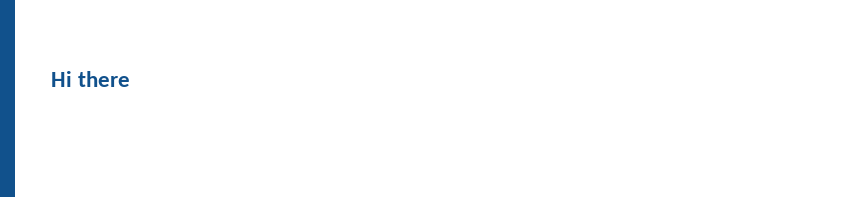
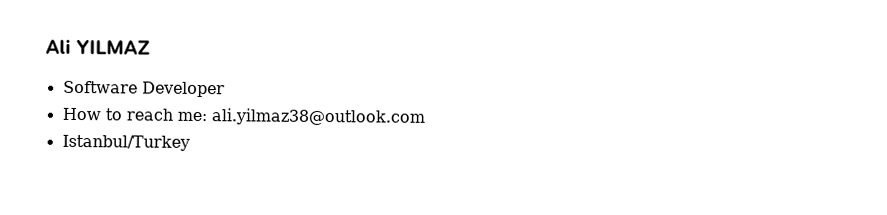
- Hi there
+ Ali YILMAZ
+ Software Developer
+ How to reach me: ali.yilmaz38@outlook.com
+ Istanbul/Turkey

